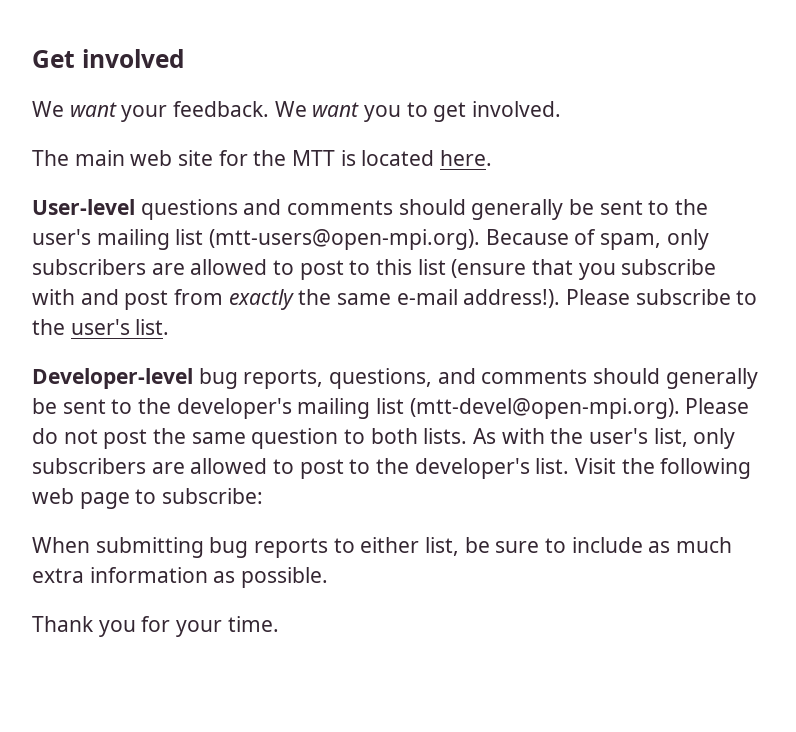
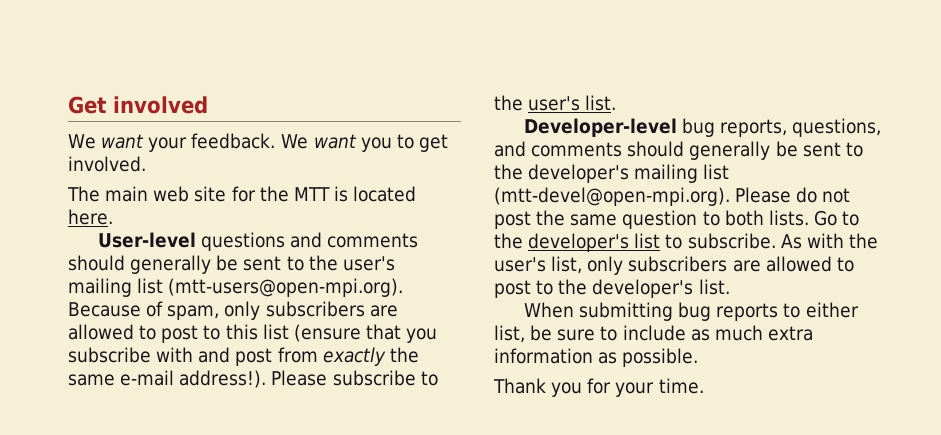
+ Go to the developer's list to subscribe.
- Visit the following web page to subscribe:

